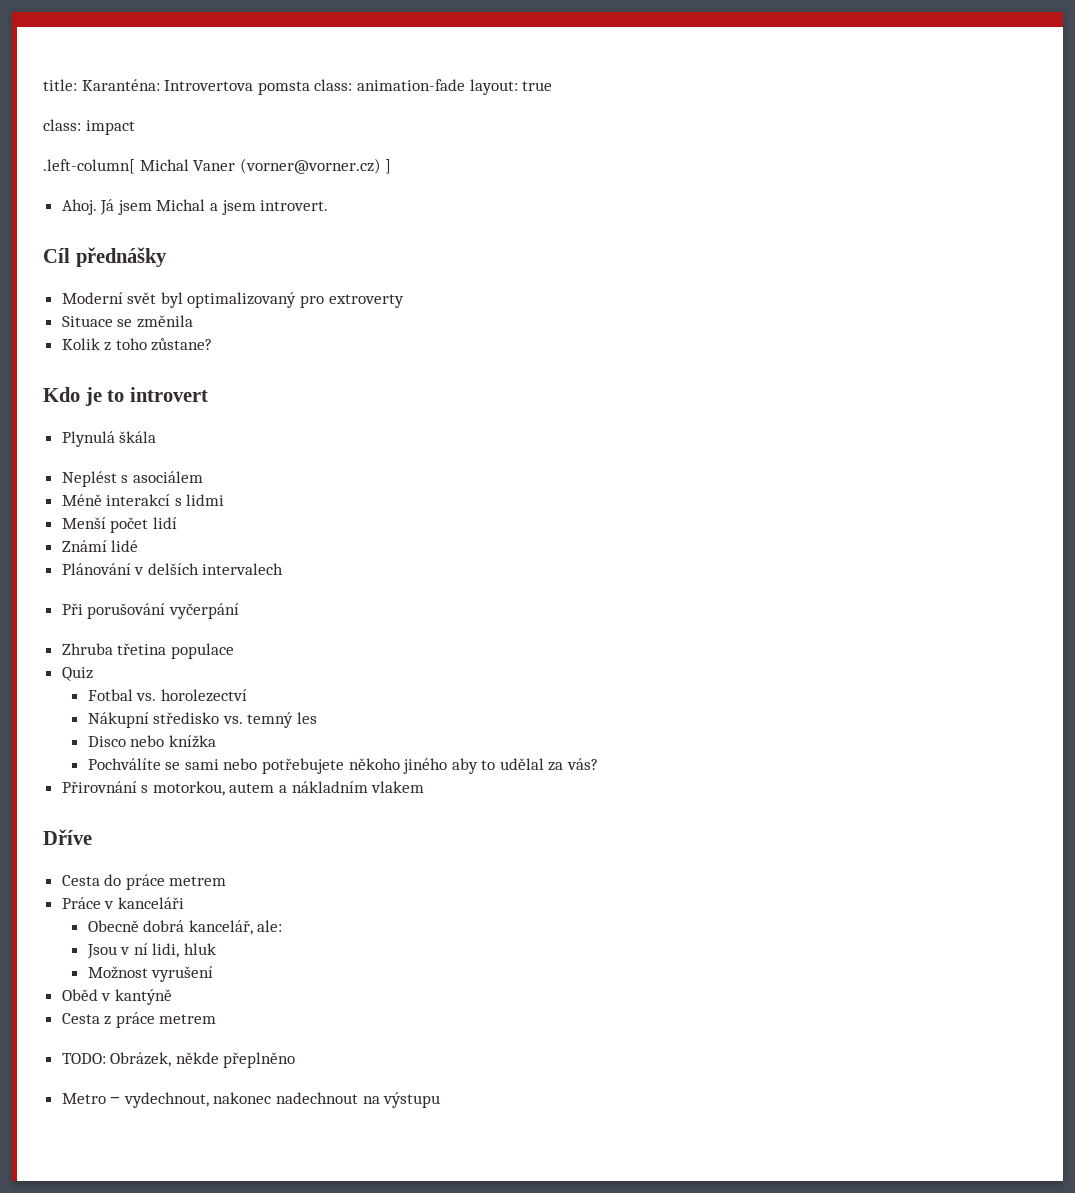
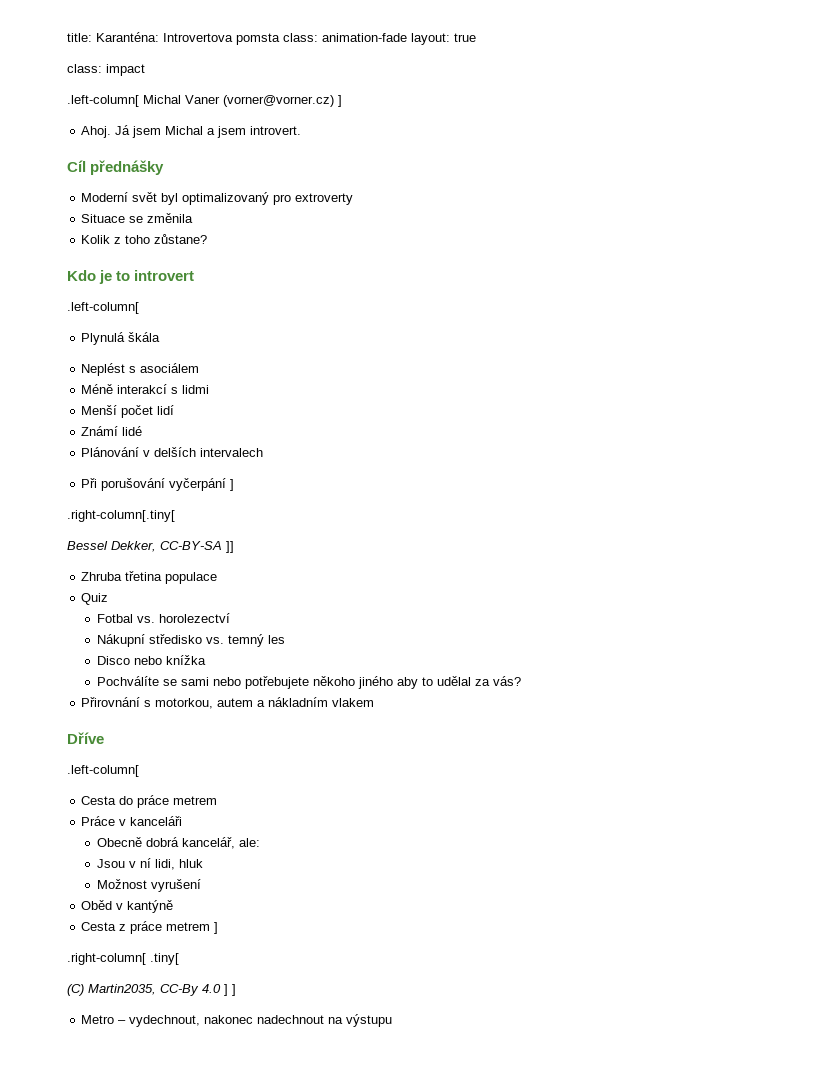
  Kdo je to introvert
+ .left-column[
- Při porušování vyčerpání
+ Při porušování vyčerpání ]
+ .right-column[.tiny[
+ Bessel Dekker, CC-BY-SA ]]
  Dříve
+ .left-column[
- Cesta z práce metrem
- TODO: Obrázek, někde přeplněno
+ Cesta z práce metrem ]
+ .right-column[ .tiny[
+ (C) Martin2035, CC-By 4.0 ] ]

